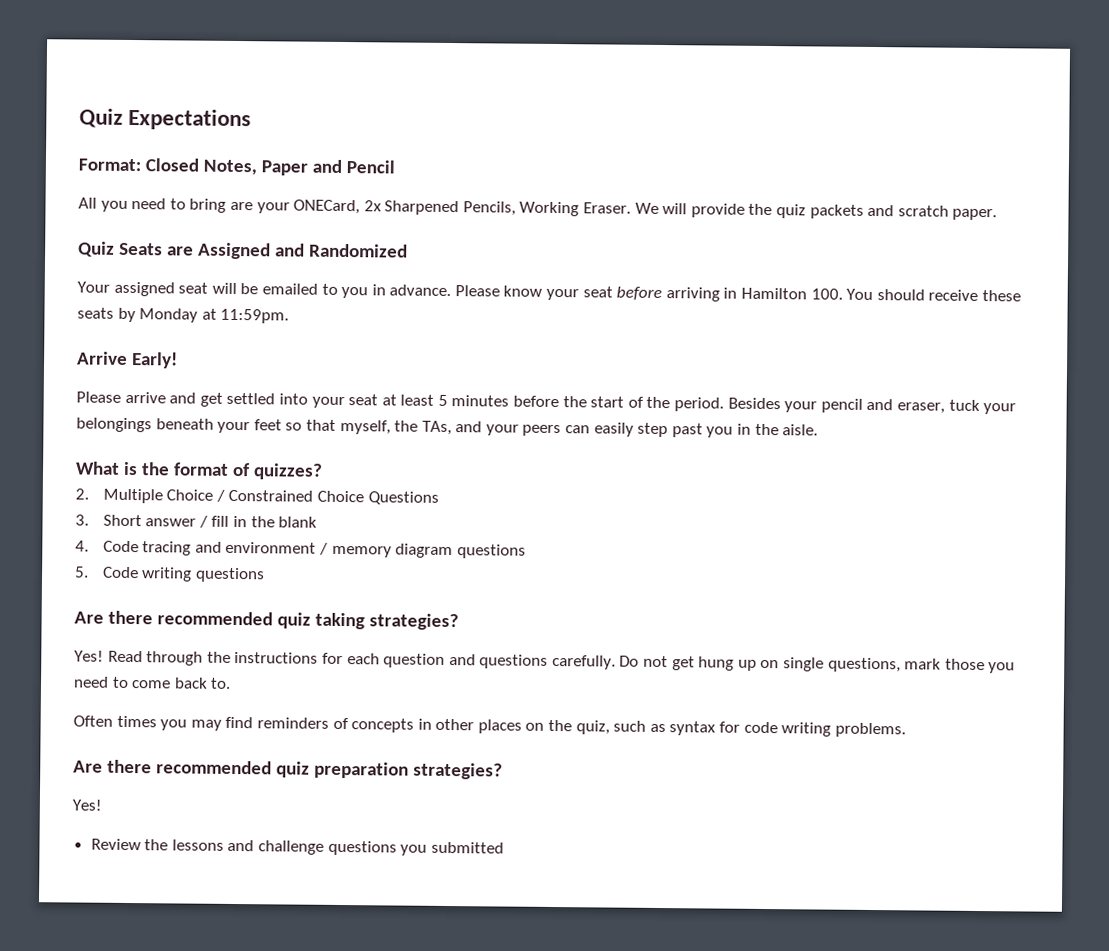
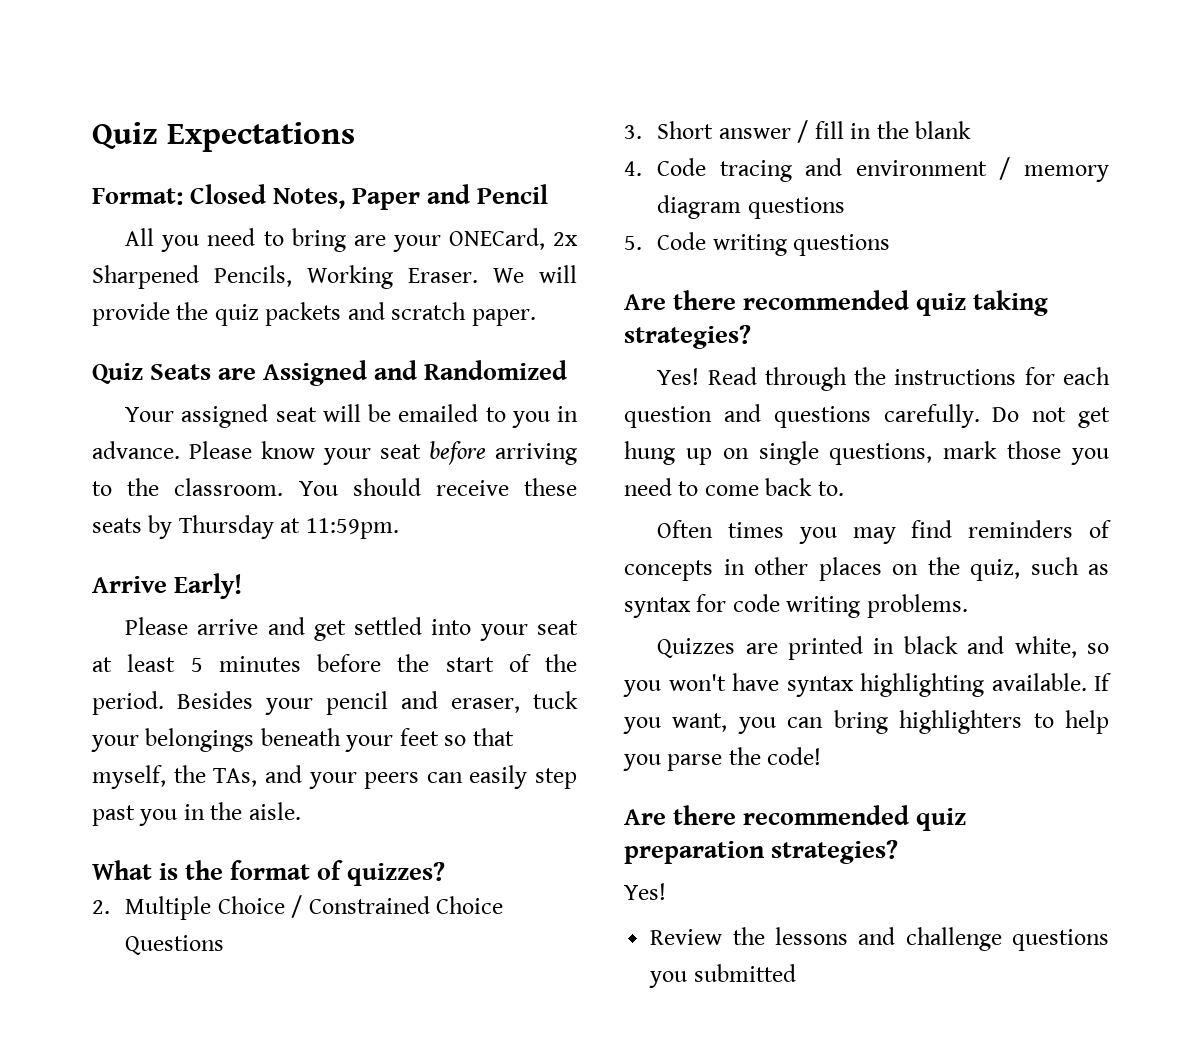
- Please know your seat before arriving in Hamilton 100. You should receive these seats by Monday at 11:59pm.
+ Please know your seat before arriving to the classroom. You should receive these seats by Thursday at 11:59pm.
+ Quizzes are printed in black and white, so you won't have syntax highlighting available. If you want, you can bring highlighters to help you parse the code!

